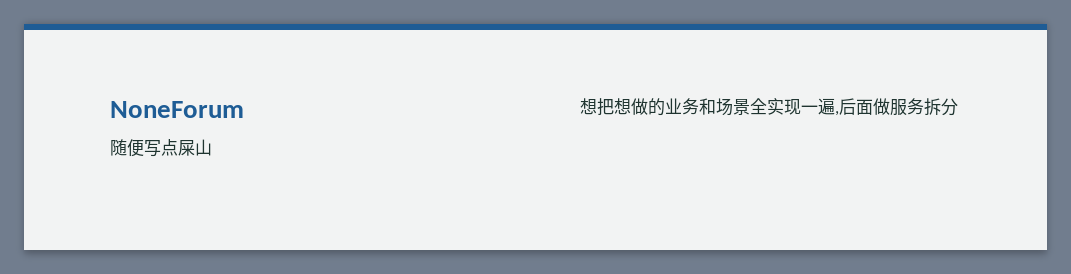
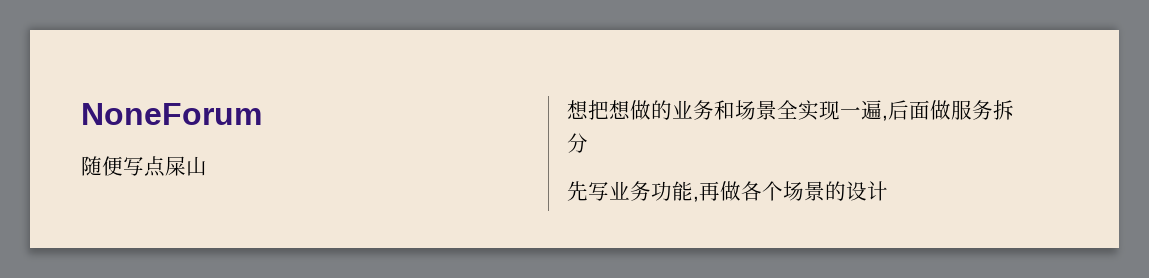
+ 先写业务功能,再做各个场景的设计

